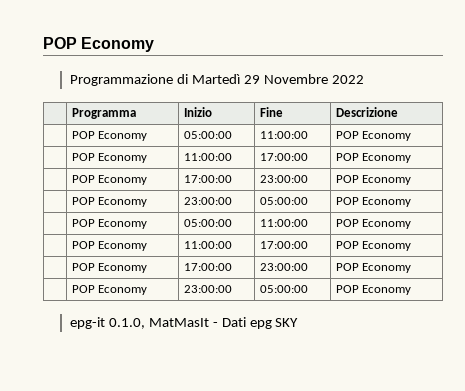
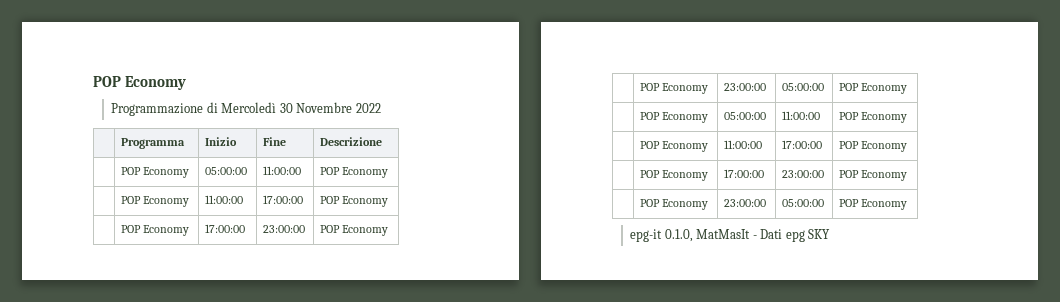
- Programmazione di Martedì 29 Novembre 2022
+ Programmazione di Mercoledì 30 Novembre 2022

